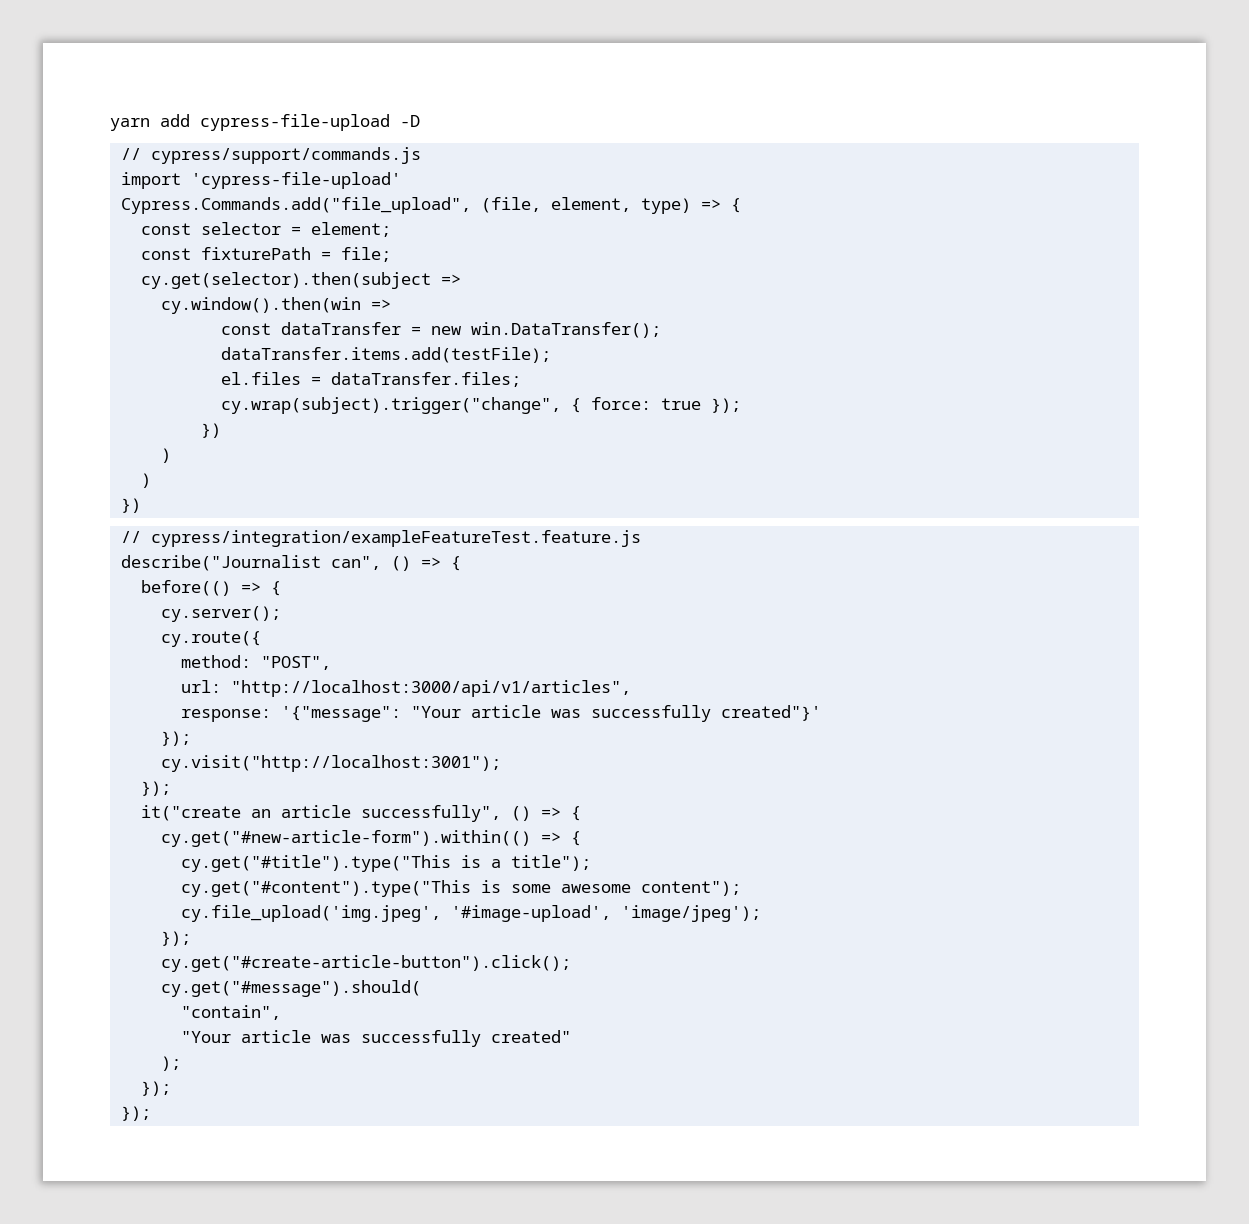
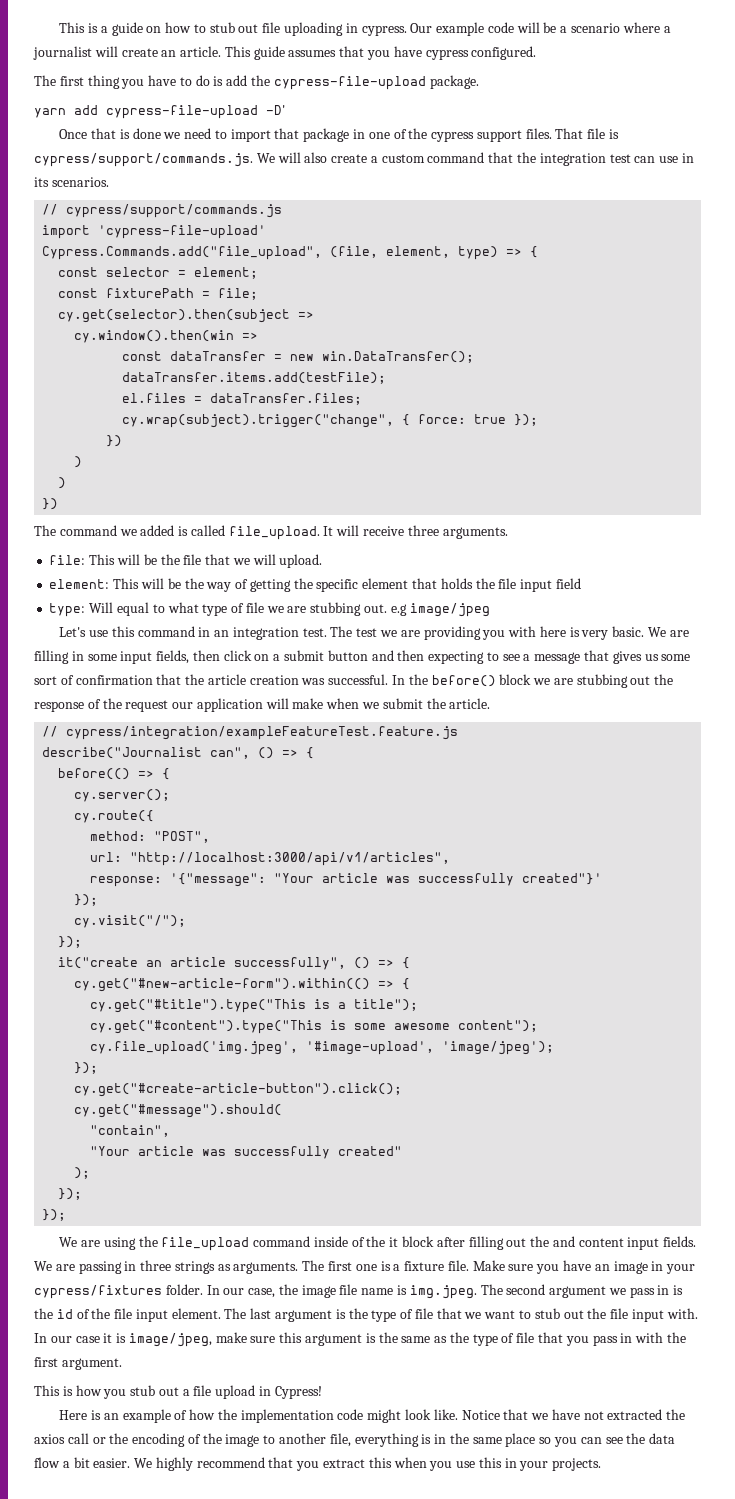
- yarn add cypress-file-upload -D
+ This is a guide on how to stub out file uploading in cypress. Our example code will be a scenario where a journalist will create an article. This guide assumes that you have cypress configured.
+ The first thing you have to do is add the cypress-file-upload package.
+ yarn add cypress-file-upload -D'
+ Once that is done we need to import that package in one of the cypress support files. That file is cypress/support/commands.js. We will also create a custom command that the integration test can use in its scenarios.
+ The command we added is called file_upload. It will receive three arguments.
+ file: This will be the file that we will upload.
+ element: This will be the way of getting the specific element that holds the file input field
+ type: Will equal to what type of file we are stubbing out. e.g image/jpeg
+ Let's use this command in an integration test. The test we are providing you with here is very basic. We are filling in some input fields, then click on a submit button and then expecting to see a message that gives us some sort of confirmation that the article creation was successful. In the before() block we are stubbing out the response of the request our application will make when we submit the article.
- cy.visit("http://localhost:3001");
+ cy.visit("/");
+ We are using the file_upload command inside of the it block after filling out the and content input fields. We are passing in three strings as arguments. The first one is a fixture file. Make sure you have an image in your cypress/fixtures folder. In our case, the image file name is img.jpeg. The second argument we pass in is the id of the file input element. The last argument is the type of file that we want to stub out the file input with. In our case it is image/jpeg, make sure this argument is the same as the type of file that you pass in with the first argument.
+ This is how you stub out a file upload in Cypress!
+ Here is an example of how the implementation code might look like. Notice that we have not extracted the axios call or the encoding of the image to another file, everything is in the same place so you can see the data flow a bit easier. We highly recommend that you extract this when you use this in your projects.

